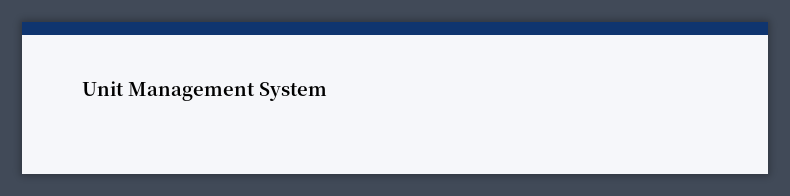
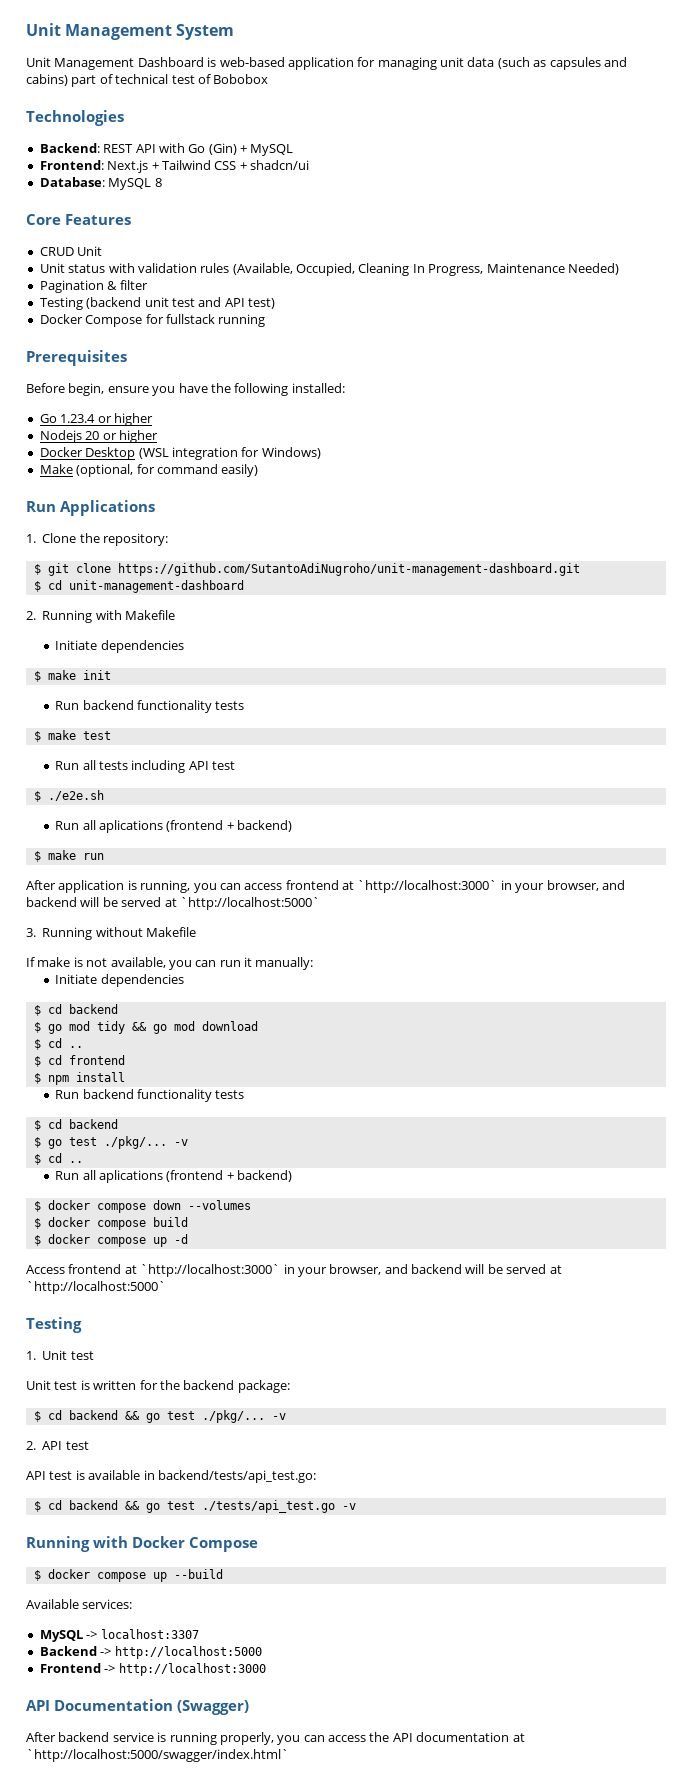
+ Unit Management Dashboard is web-based application for managing unit data (such as capsules and cabins) part of technical test of Bobobox
+ Technologies
+ Backend: REST API with Go (Gin) + MySQL
+ Frontend: Next.js + Tailwind CSS + shadcn/ui
+ Database: MySQL 8
+ Core Features
+ CRUD Unit
+ Unit status with validation rules (Available, Occupied, Cleaning In Progress, Maintenance Needed)
+ Pagination & filter
+ Testing (backend unit test and API test)
+ Docker Compose for fullstack running
+ Prerequisites
+ Before begin, ensure you have the following installed:
+ Go 1.23.4 or higher
+ Nodejs 20 or higher
+ Docker Desktop (WSL integration for Windows)
+ Make (optional, for command easily)
+ Run Applications
+ 1. Clone the repository:
+ $ git clone https://github.com/SutantoAdiNugroho/unit-management-dashboard.git
+ $ cd unit-management-dashboard
+ 2. Running with Makefile
+ Initiate dependencies
+ $ make init
+ Run backend functionality tests
+ $ make test
+ Run all tests including API test
+ $ ./e2e.sh
+ Run all aplications (frontend + backend)
+ $ make run
+ After application is running, you can access frontend at `http://localhost:3000` in your browser, and backend will be served at `http://localhost:5000`
+ 3. Running without Makefile
+ If make is not available, you can run it manually:
+ Initiate dependencies
+ $ cd backend
+ $ go mod tidy && go mod download
+ $ cd ..
+ $ cd frontend
+ $ npm install
+ Run backend functionality tests
+ $ cd backend
+ $ go test ./pkg/... -v
+ $ cd ..
+ Run all aplications (frontend + backend)
+ $ docker compose down --volumes
+ $ docker compose build
+ $ docker compose up -d
+ Access frontend at `http://localhost:3000` in your browser, and backend will be served at `http://localhost:5000`
+ Testing
+ 1. Unit test
+ Unit test is written for the backend package:
+ $ cd backend && go test ./pkg/... -v
+ 2. API test
+ API test is available in backend/tests/api_test.go:
+ $ cd backend && go test ./tests/api_test.go -v
+ Running with Docker Compose
+ $ docker compose up --build
+ Available services:
+ MySQL -> localhost:3307
+ Backend -> http://localhost:5000
+ Frontend -> http://localhost:3000
+ API Documentation (Swagger)
+ After backend service is running properly, you can access the API documentation at `http://localhost:5000/swagger/index.html`

